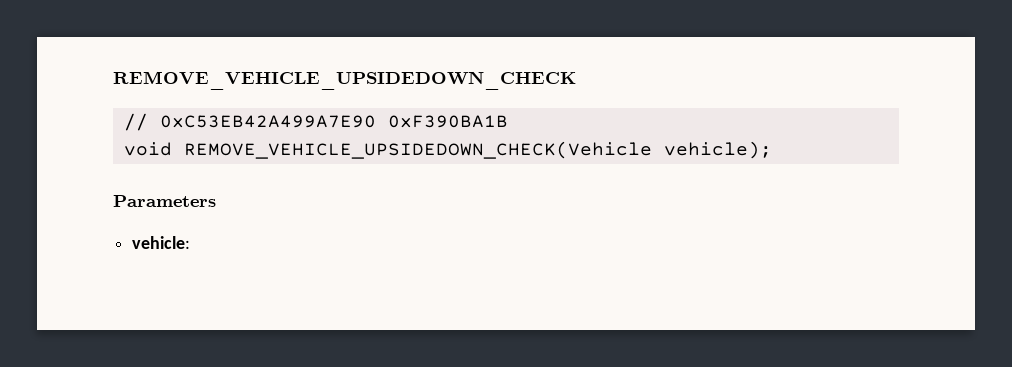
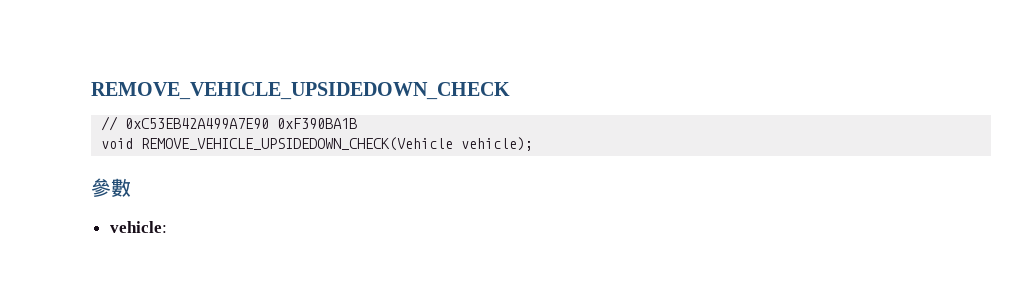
- Parameters
+ 參數

